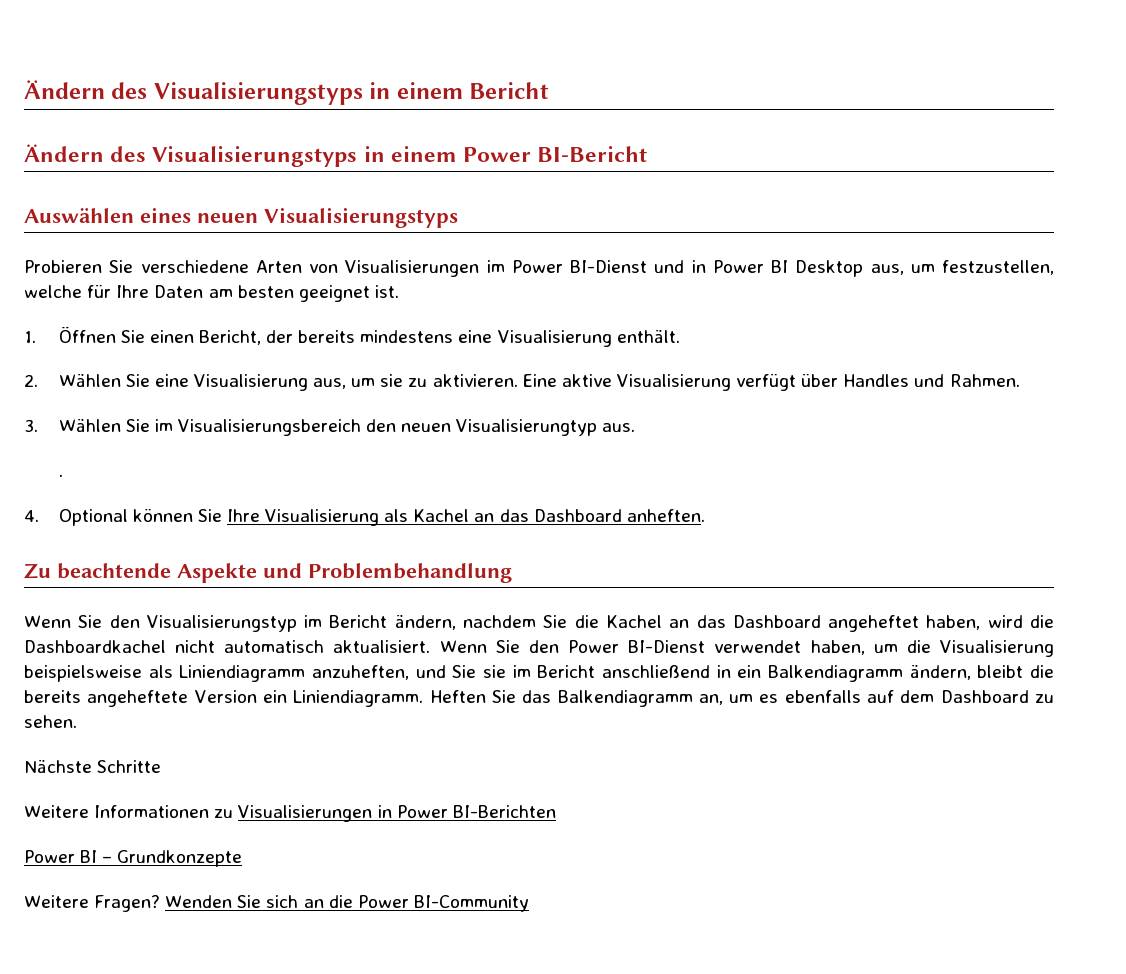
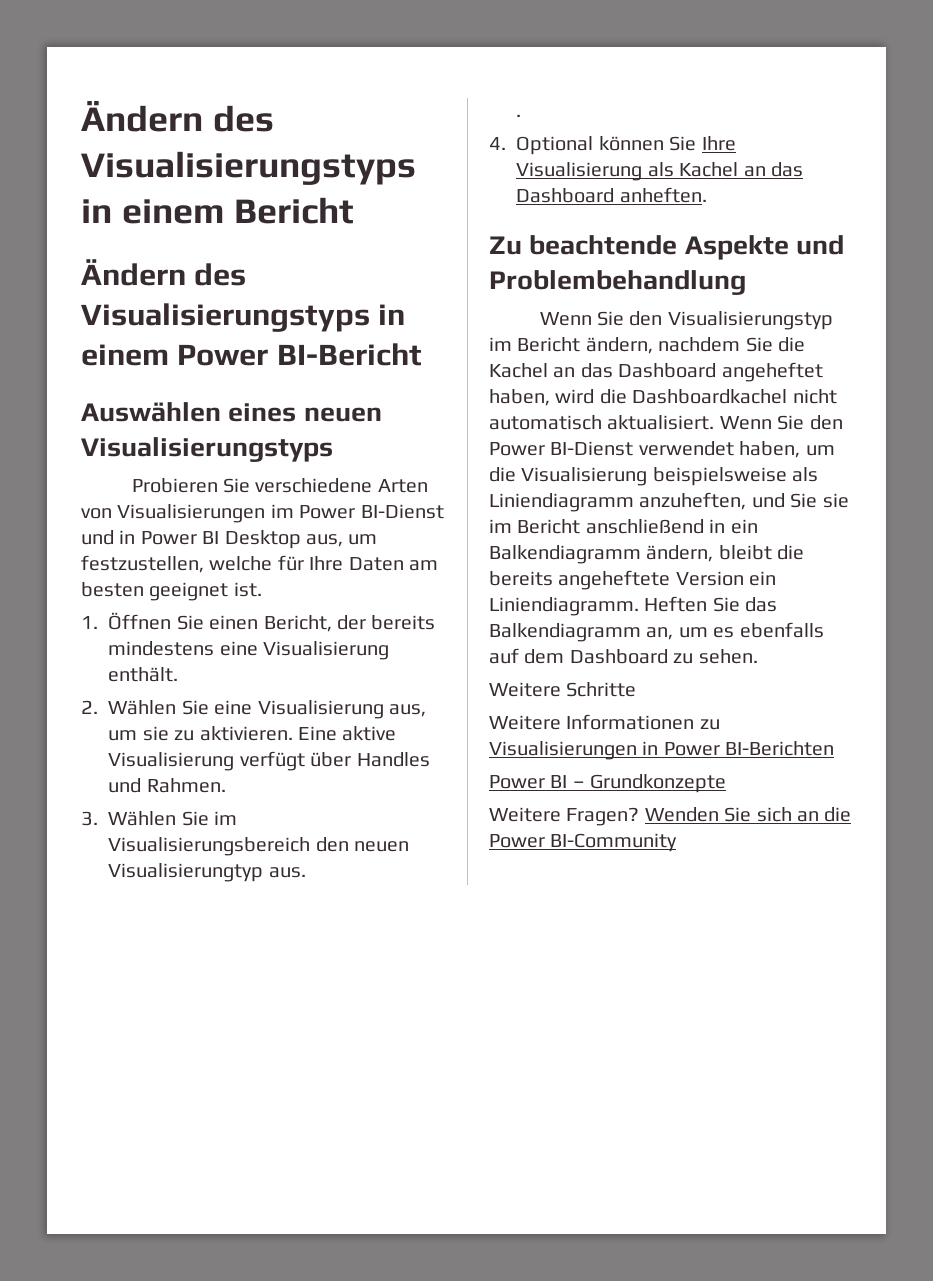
- Nächste Schritte
+ Weitere Schritte

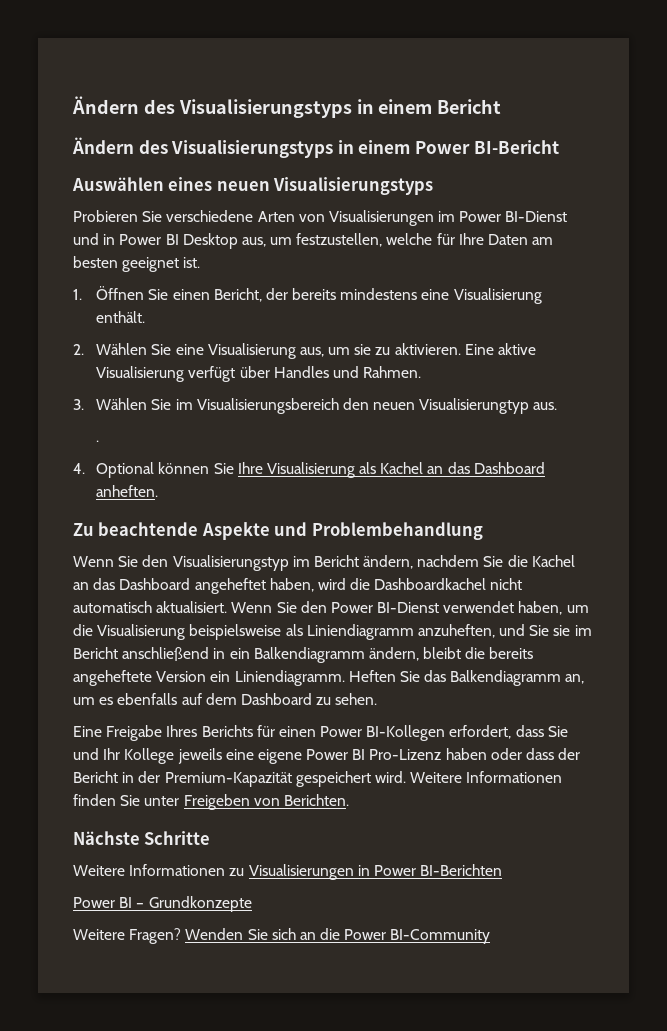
- Weitere Schritte
+ Eine Freigabe Ihres Berichts für einen Power BI-Kollegen erfordert, dass Sie und Ihr Kollege jeweils eine eigene Power BI Pro-Lizenz haben oder dass der Bericht in der Premium-Kapazität gespeichert wird. Weitere Informationen finden Sie unter Freigeben von Berichten.
+ Nächste Schritte

